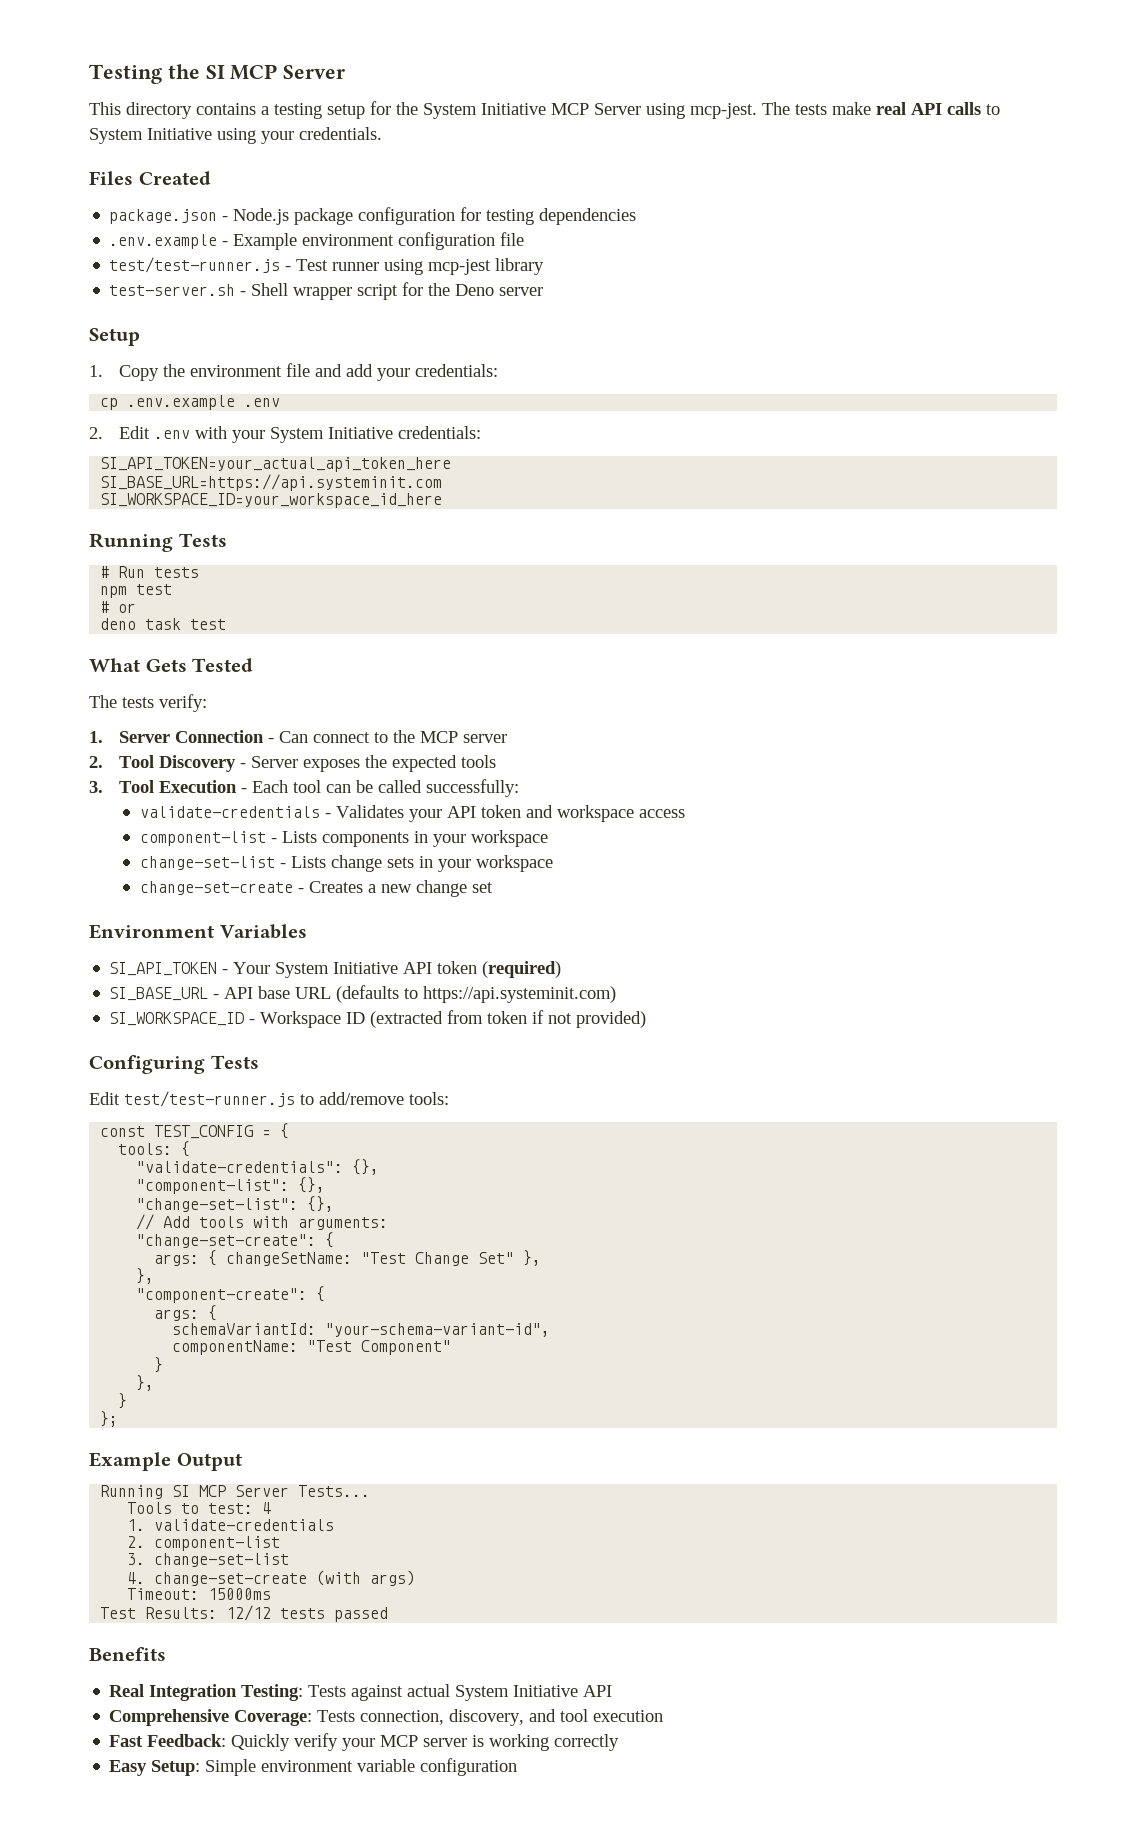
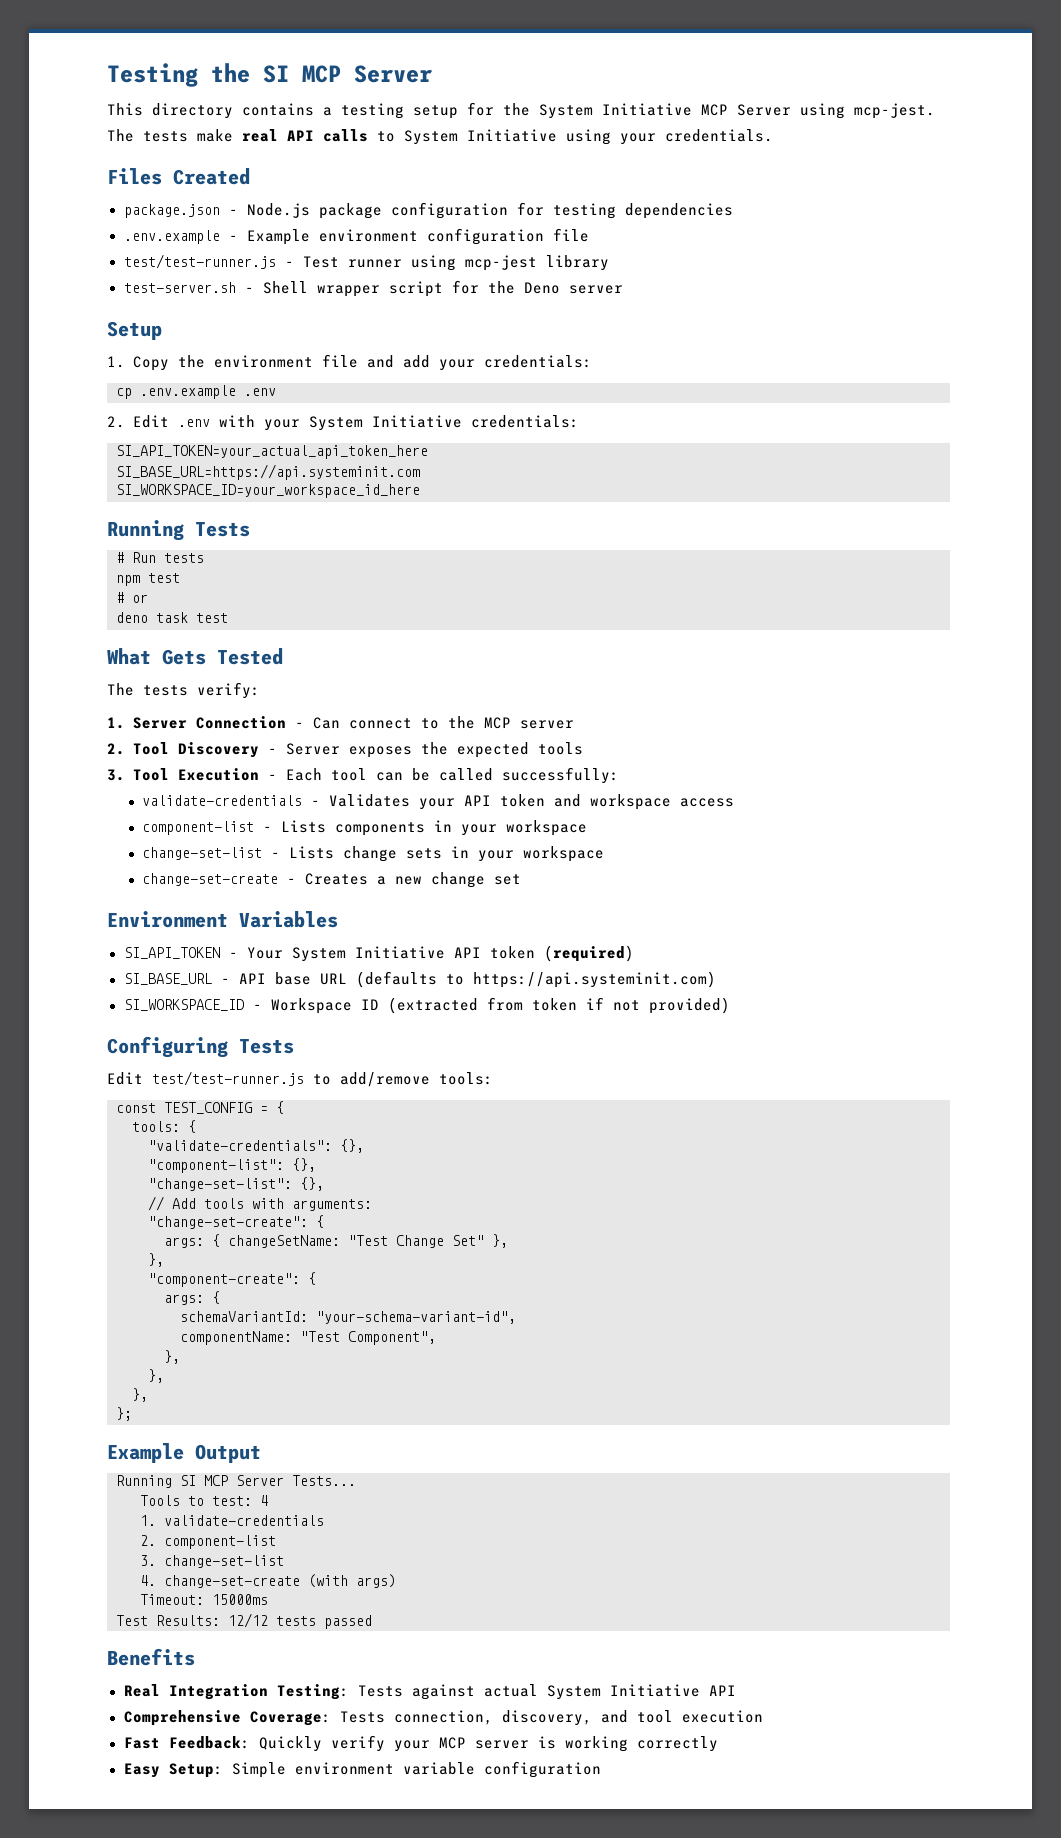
- componentName: "Test Component"
- }
+ componentName: "Test Component",
  },
- }
+ },
+ },

